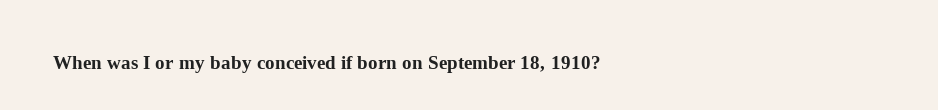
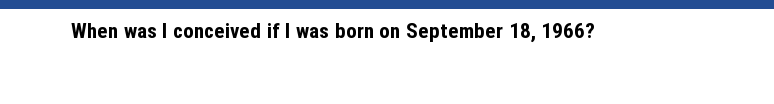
- When was I or my baby conceived if born on September 18, 1910?
+ When was I conceived if I was born on September 18, 1966?

